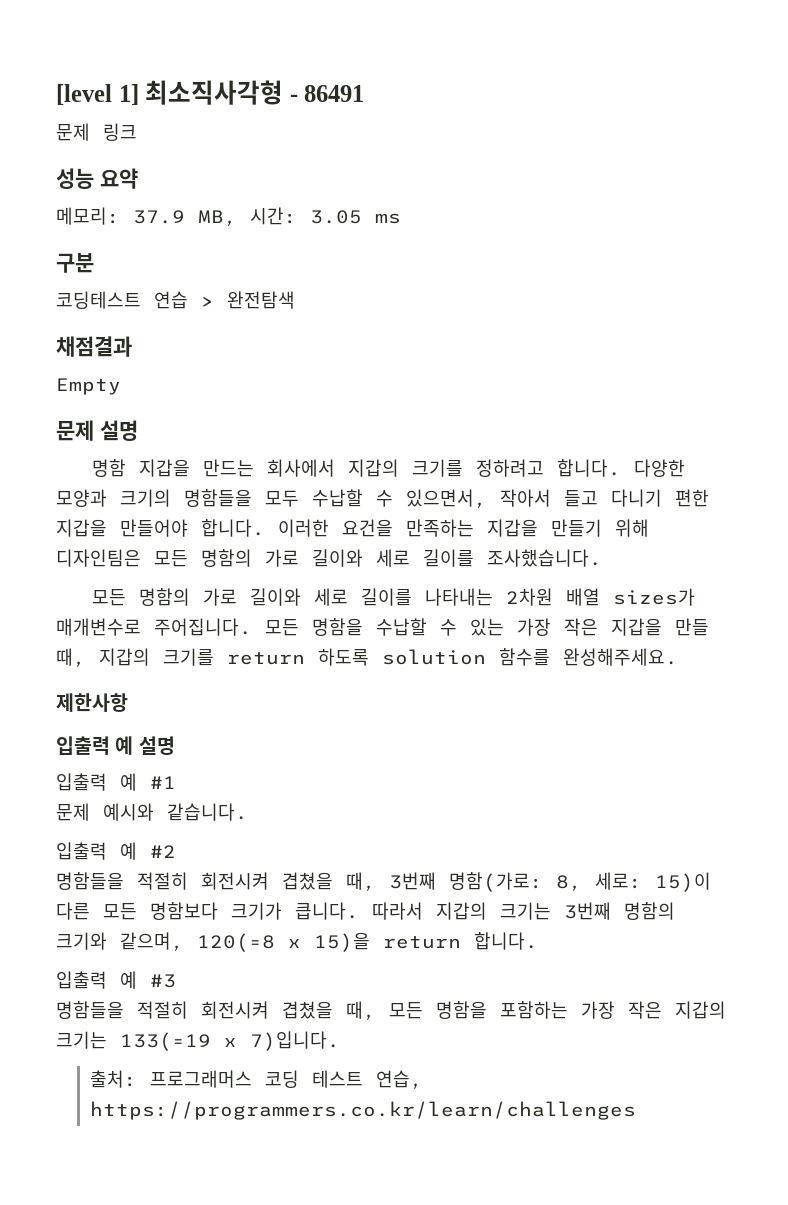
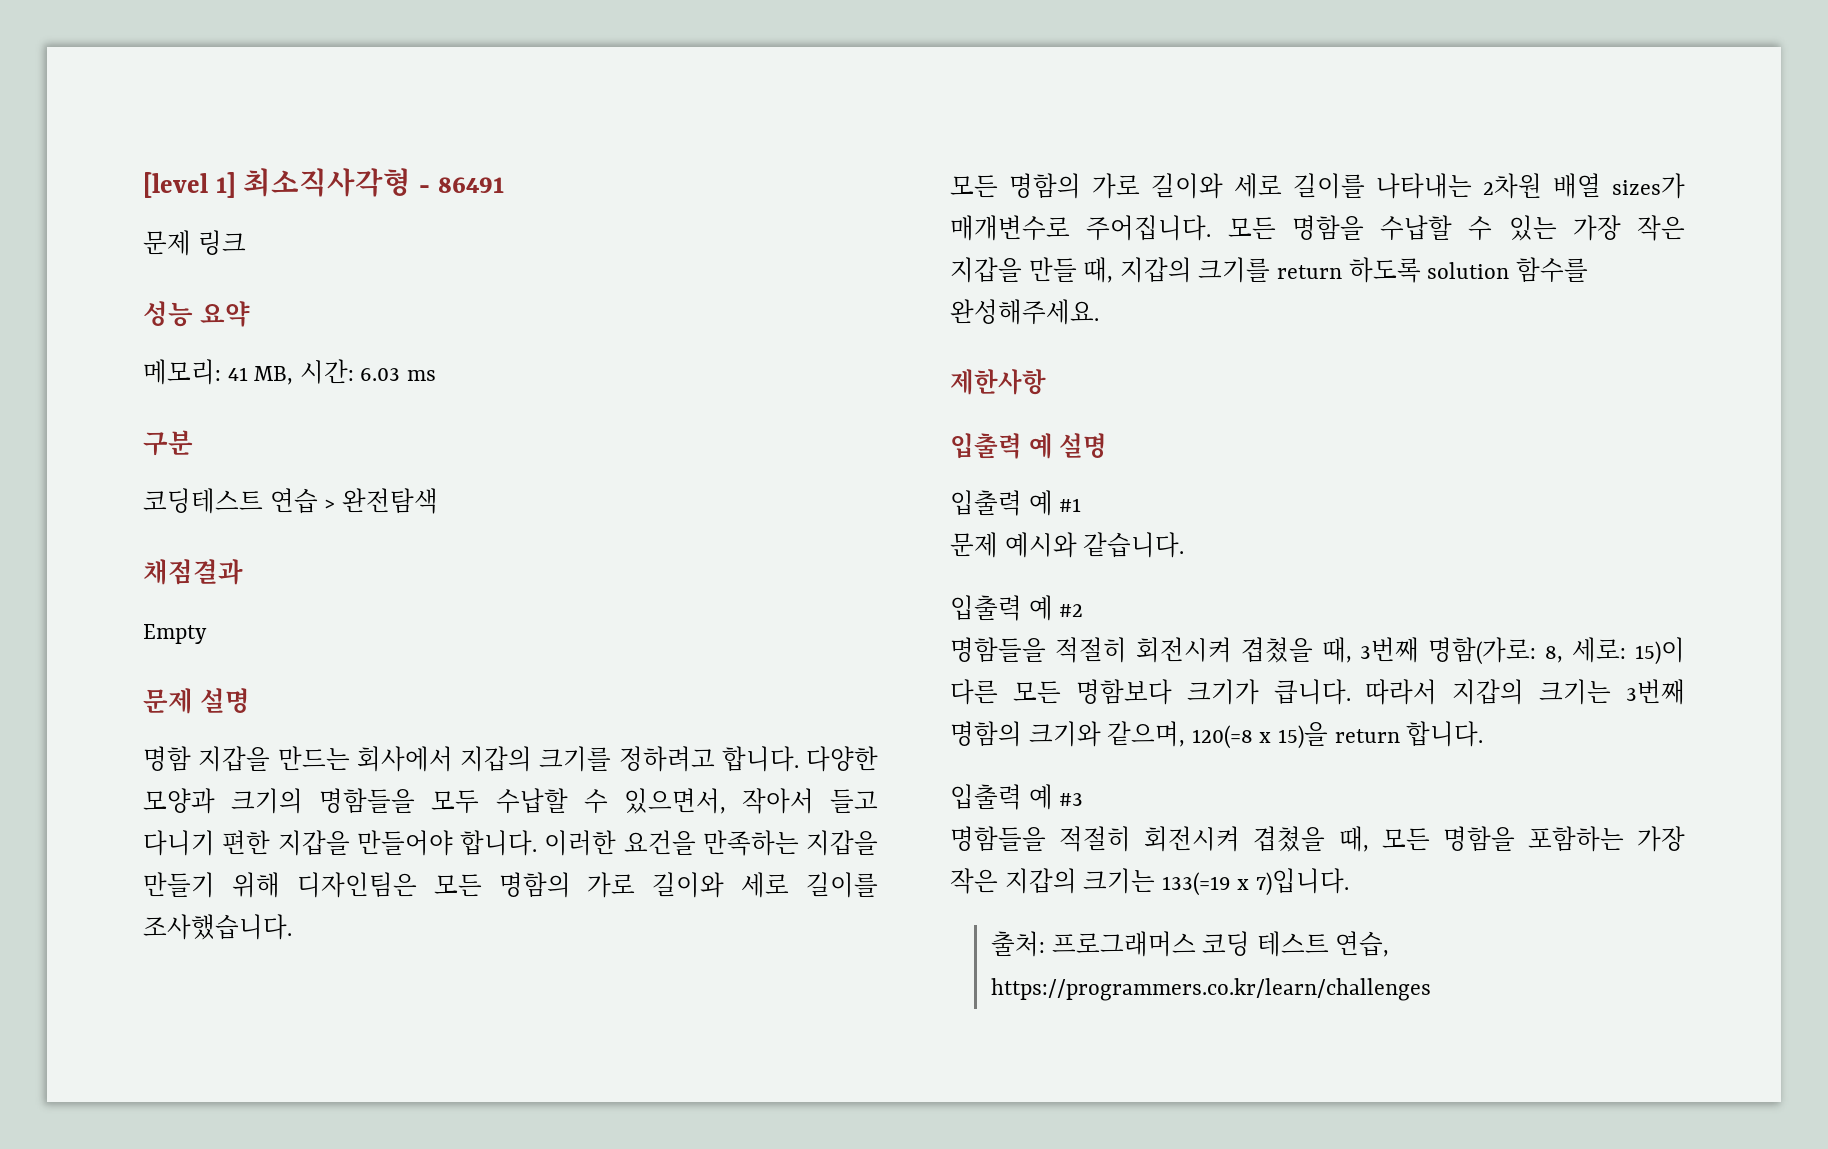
- 메모리: 37.9 MB, 시간: 3.05 ms
+ 메모리: 41 MB, 시간: 6.03 ms

